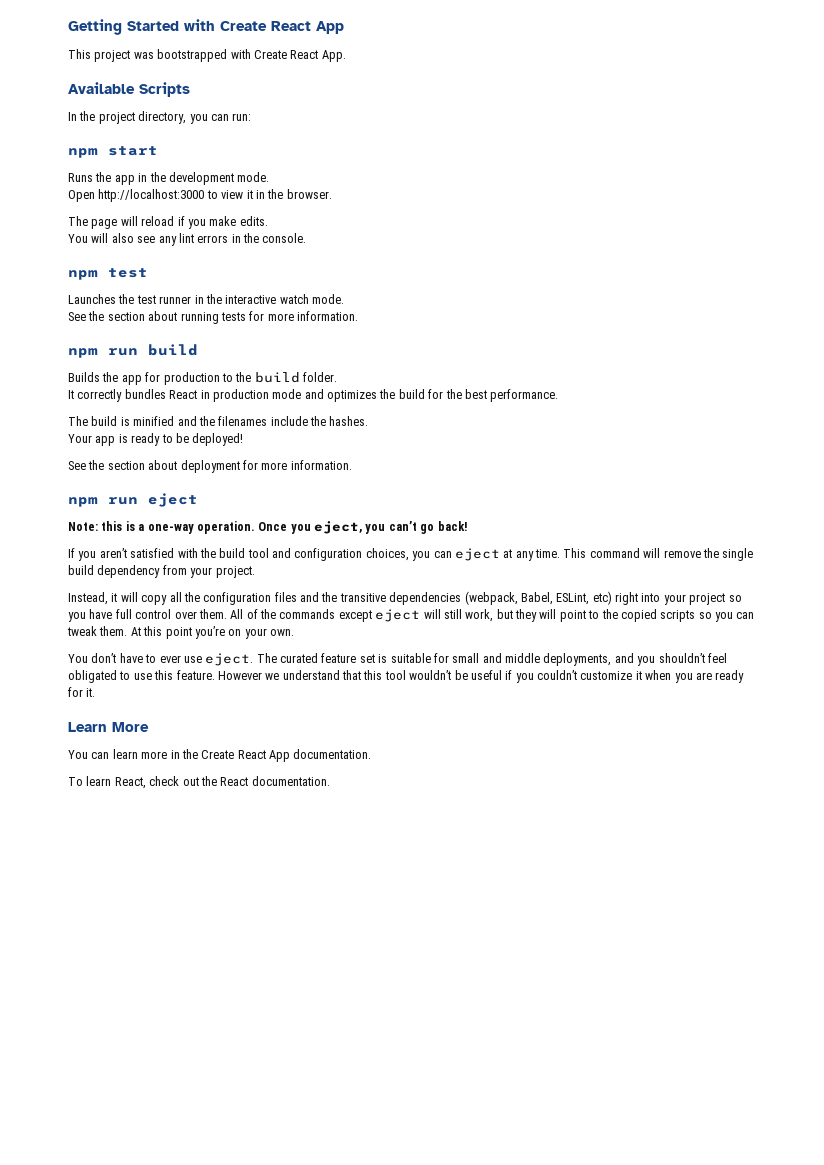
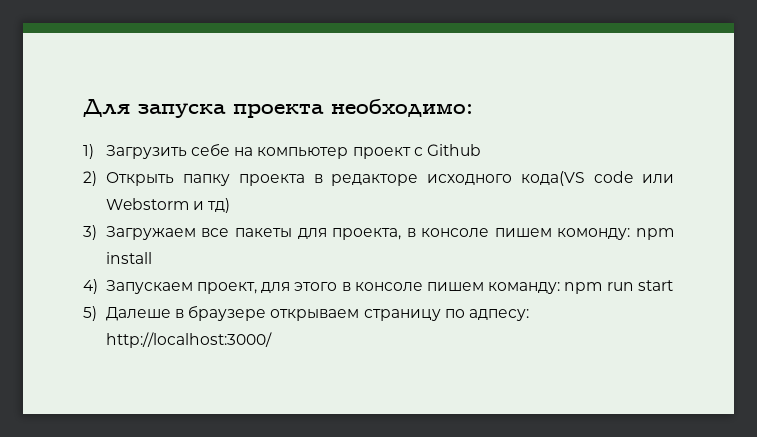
- Getting Started with Create React App
- This project was bootstrapped with Create React App.
- Available Scripts
- In the project directory, you can run:
- npm start
- Runs the app in the development mode.
- Open http://localhost:3000 to view it in the browser.
- The page will reload if you make edits.
- You will also see any lint errors in the console.
- npm test
- Launches the test runner in the interactive watch mode.
- See the section about running tests for more information.
- npm run build
- Builds the app for production to the build folder.
- It correctly bundles React in production mode and optimizes the build for the best performance.
- The build is minified and the filenames include the hashes.
- Your app is ready to be deployed!
- See the section about deployment for more information.
- npm run eject
- Note: this is a one-way operation. Once you eject, you can’t go back!
- If you aren’t satisfied with the build tool and configuration choices, you can eject at any time. This command will remove the single build dependency from your project.
- Instead, it will copy all the configuration files and the transitive dependencies (webpack, Babel, ESLint, etc) right into your project so you have full control over them. All of the commands except eject will still work, but they will point to the copied scripts so you can tweak them. At this point you’re on your own.
- You don’t have to ever use eject. The curated feature set is suitable for small and middle deployments, and you shouldn’t feel obligated to use this feature. However we understand that this tool wouldn’t be useful if you couldn’t customize it when you are ready for it.
- Learn More
- You can learn more in the Create React App documentation.
- To learn React, check out the React documentation.
+ Для запуска проекта необходимо:
+ 1) Загрузить себе на компьютер проект с Github
+ 2) Открыть папку проекта в редакторе исходного кода(VS code или Webstorm и тд)
+ 3) Загружаем все пакеты для проекта, в консоле пишем комонду: npm install
+ 4) Запускаем проект, для этого в консоле пишем команду: npm run start
+ 5) Далеше в браузере открываем страницу по адпесу: http://localhost:3000/

